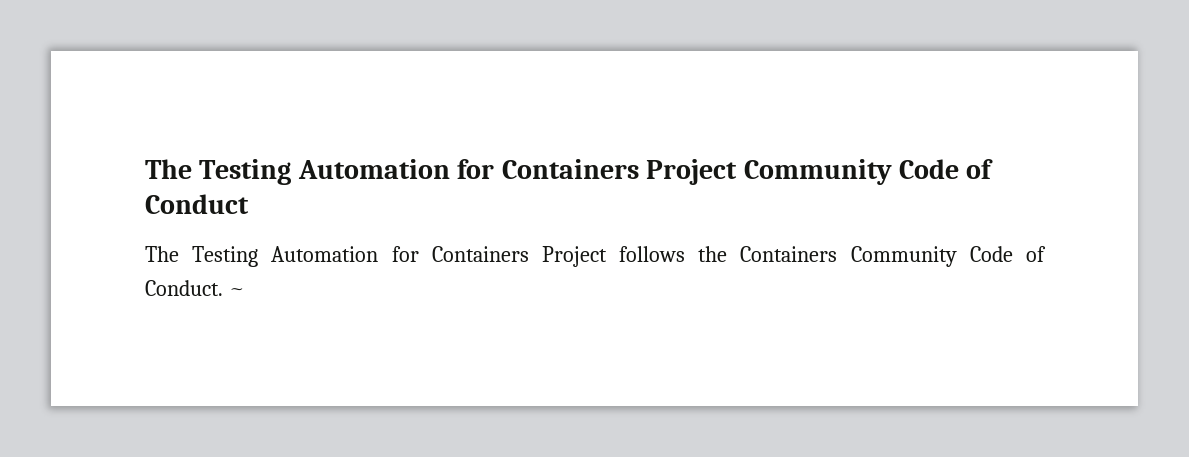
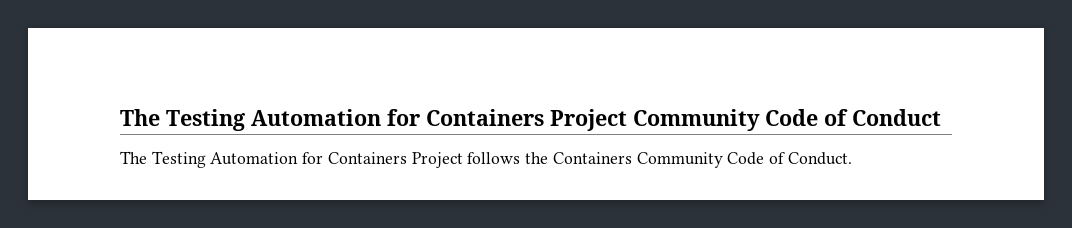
- ~

